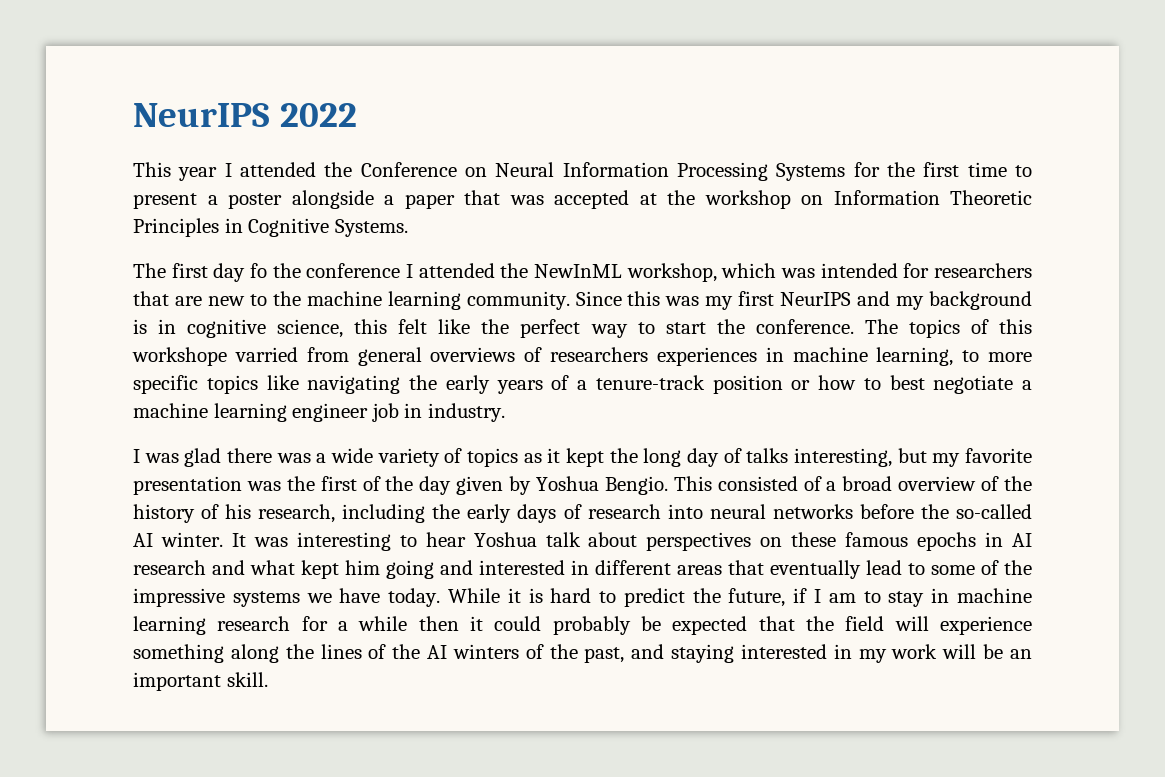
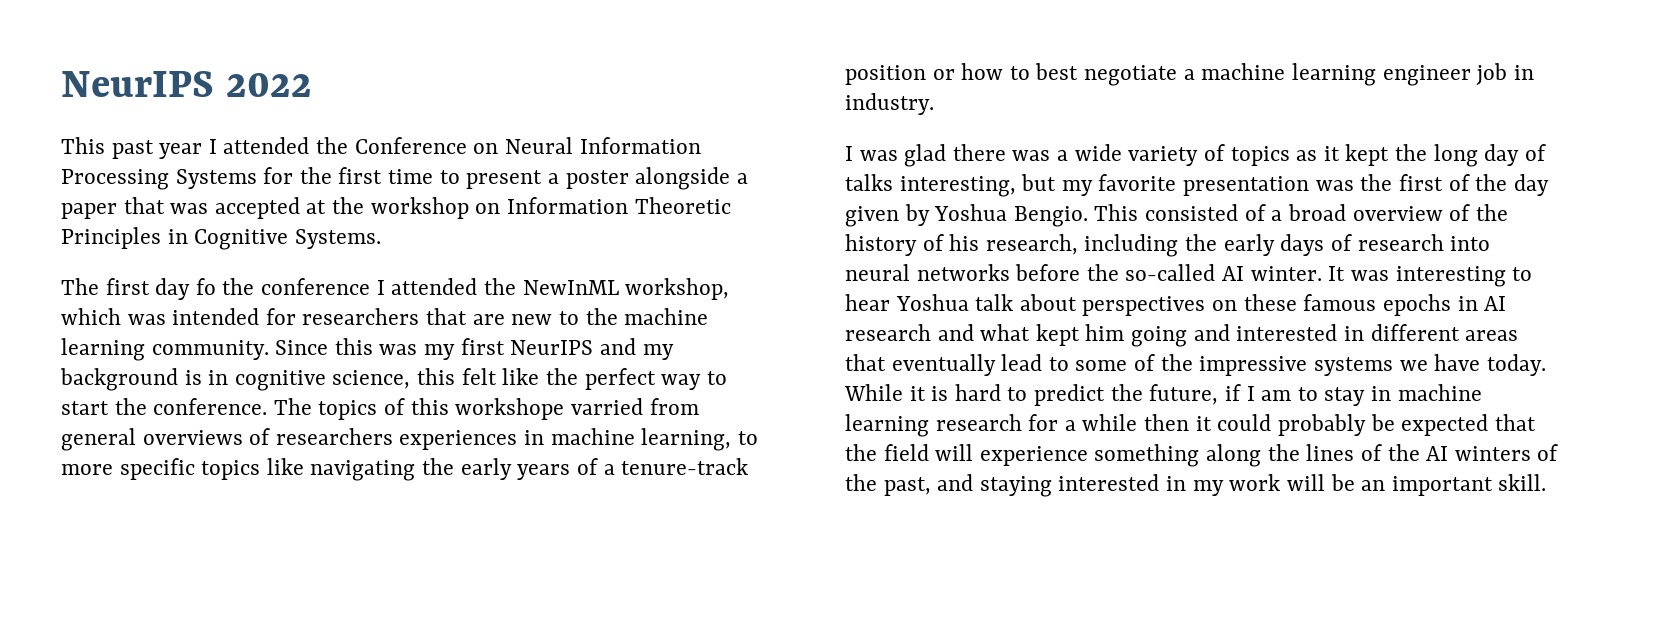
- This year I attended the Conference on Neural Information Processing Systems for the first time to present a poster alongside a paper that was accepted at the workshop on Information Theoretic Principles in Cognitive Systems.
+ This past year I attended the Conference on Neural Information Processing Systems for the first time to present a poster alongside a paper that was accepted at the workshop on Information Theoretic Principles in Cognitive Systems.

